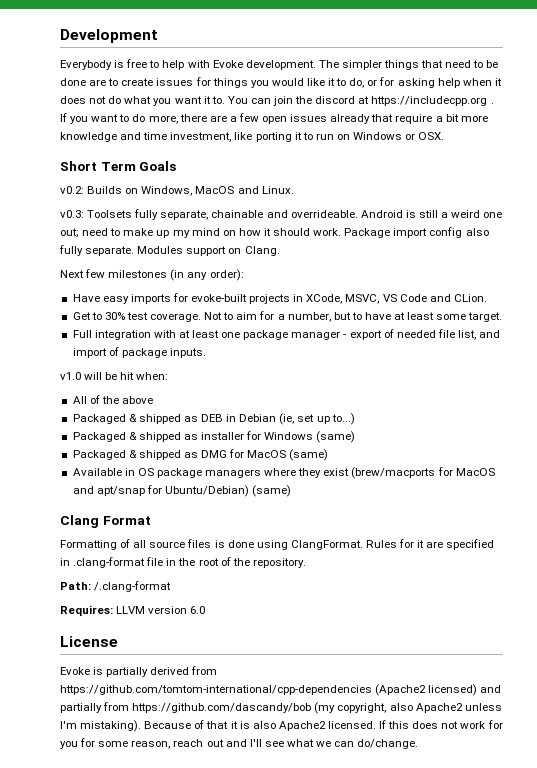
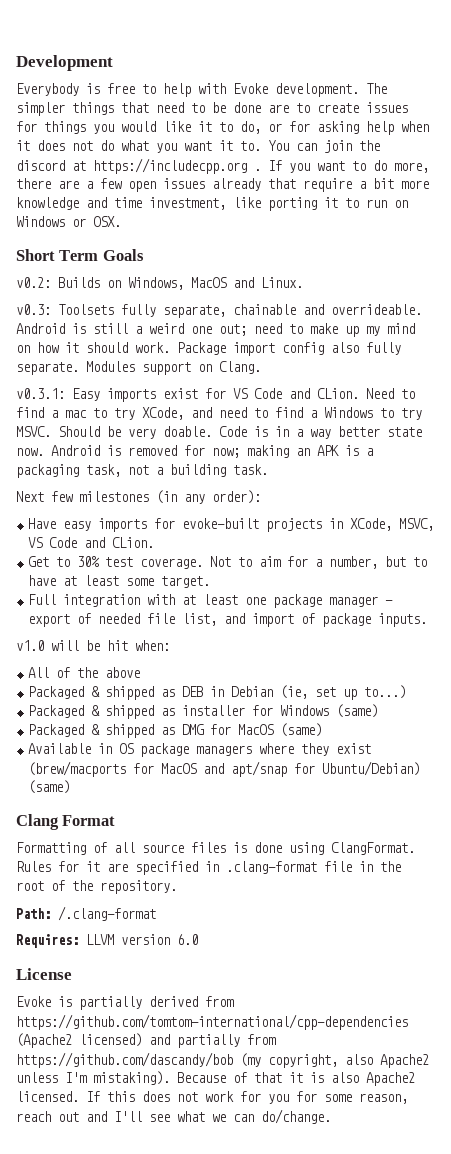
+ v0.3.1: Easy imports exist for VS Code and CLion. Need to find a mac to try XCode, and need to find a Windows to try MSVC. Should be very doable. Code is in a way better state now. Android is removed for now; making an APK is a packaging task, not a building task.

